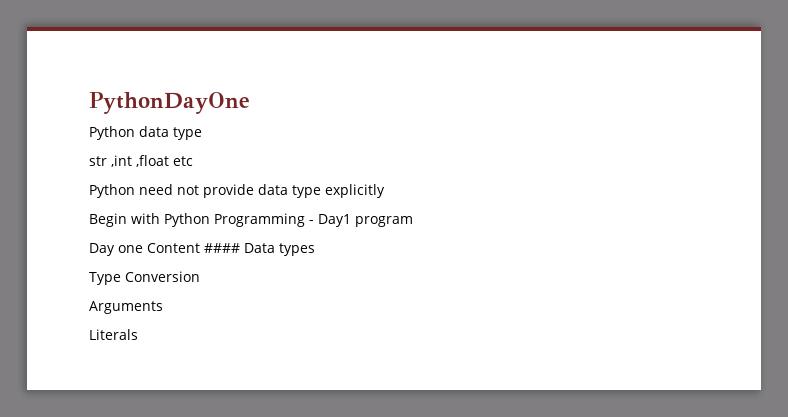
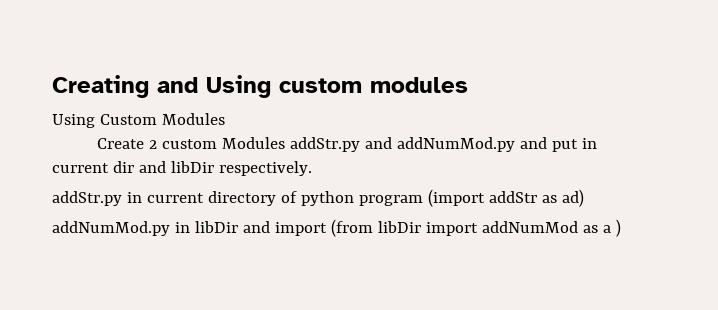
- PythonDayOne
- Python data type
- str ,int ,float etc
- Python need not provide data type explicitly
- Begin with Python Programming - Day1 program
- Day one Content #### Data types
- Type Conversion
- Arguments
- Literals
+ Creating and Using custom modules
+ Using Custom Modules
+ Create 2 custom Modules addStr.py and addNumMod.py and put in current dir and libDir respectively.
+ addStr.py in current directory of python program (import addStr as ad)
+ addNumMod.py in libDir and import (from libDir import addNumMod as a )

